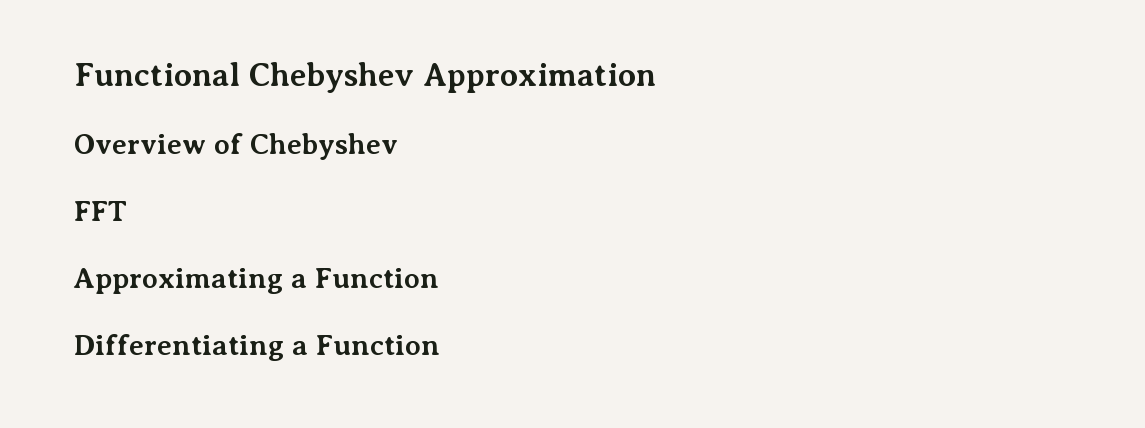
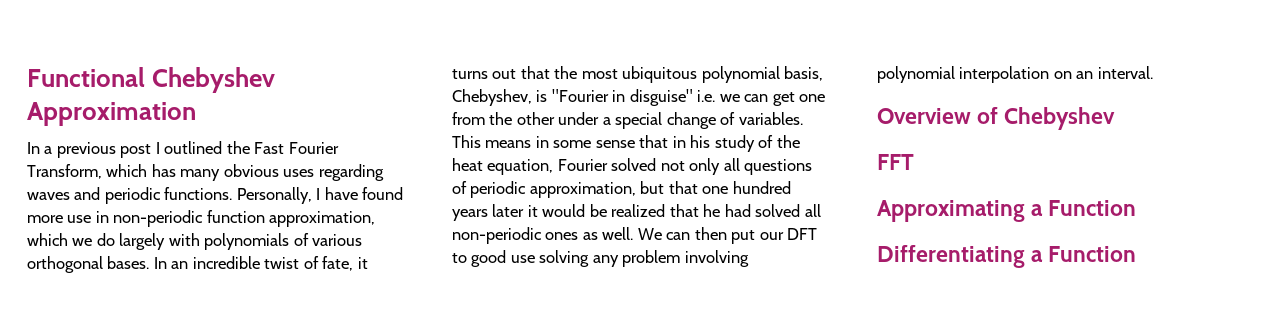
+ In a previous post I outlined the Fast Fourier Transform, which has many obvious uses regarding waves and periodic functions. Personally, I have found more use in non-periodic function approximation, which we do largely with polynomials of various orthogonal bases. In an incredible twist of fate, it turns out that the most ubiquitous polynomial basis, Chebyshev, is "Fourier in disguise" i.e. we can get one from the other under a special change of variables. This means in some sense that in his study of the heat equation, Fourier solved not only all questions of periodic approximation, but that one hundred years later it would be realized that he had solved all non-periodic ones as well. We can then put our DFT to good use solving any problem involving polynomial interpolation on an interval.

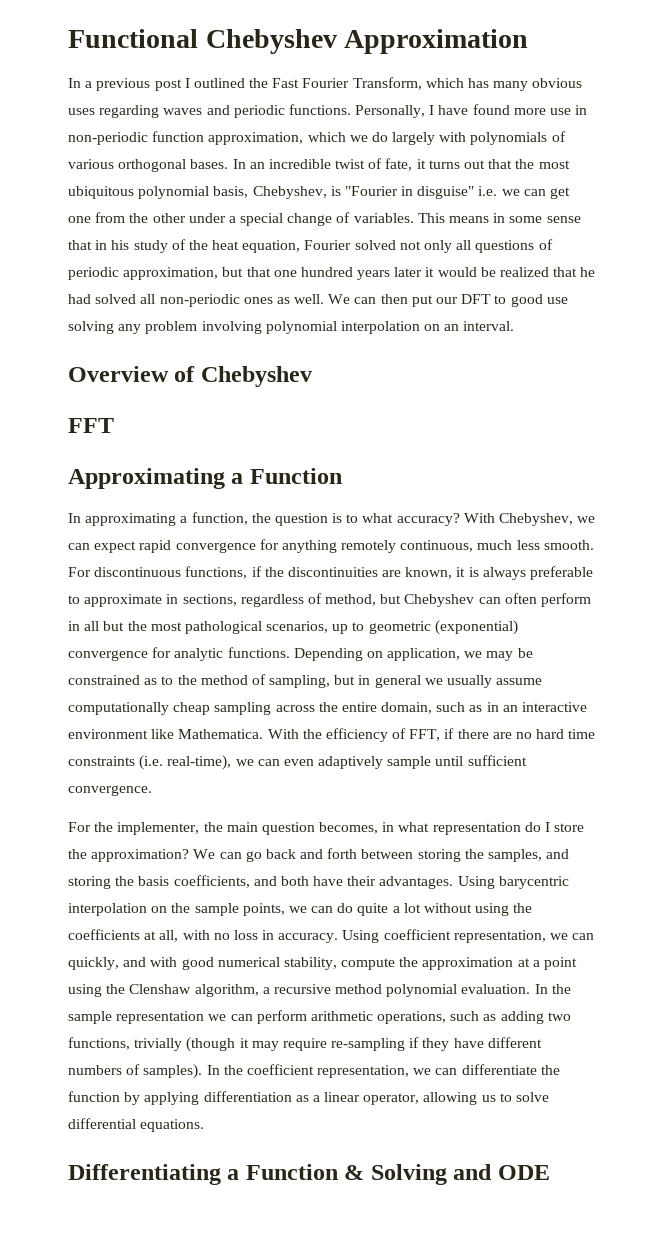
+ In approximating a function, the question is to what accuracy? With Chebyshev, we can expect rapid convergence for anything remotely continuous, much less smooth. For discontinuous functions, if the discontinuities are known, it is always preferable to approximate in sections, regardless of method, but Chebyshev can often perform in all but the most pathological scenarios, up to geometric (exponential) convergence for analytic functions. Depending on application, we may be constrained as to the method of sampling, but in general we usually assume computationally cheap sampling across the entire domain, such as in an interactive environment like Mathematica. With the efficiency of FFT, if there are no hard time constraints (i.e. real-time), we can even adaptively sample until sufficient convergence.
+ For the implementer, the main question becomes, in what representation do I store the approximation? We can go back and forth between storing the samples, and storing the basis coefficients, and both have their advantages. Using barycentric interpolation on the sample points, we can do quite a lot without using the coefficients at all, with no loss in accuracy. Using coefficient representation, we can quickly, and with good numerical stability, compute the approximation at a point using the Clenshaw algorithm, a recursive method polynomial evaluation. In the sample representation we can perform arithmetic operations, such as adding two functions, trivially (though it may require re-sampling if they have different numbers of samples). In the coefficient representation, we can differentiate the function by applying differentiation as a linear operator, allowing us to solve differential equations.
- Differentiating a Function
+ Differentiating a Function & Solving and ODE

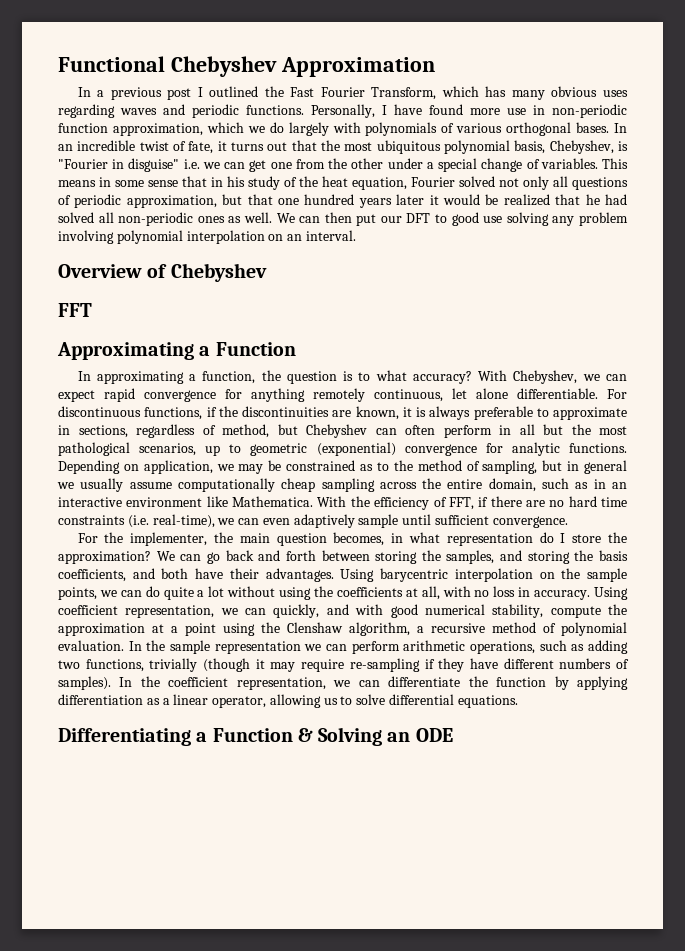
- With Chebyshev, we can expect rapid convergence for anything remotely continuous, much less smooth.
+ With Chebyshev, we can expect rapid convergence for anything remotely continuous, let alone differentiable.
- Using coefficient representation, we can quickly, and with good numerical stability, compute the approximation at a point using the Clenshaw algorithm, a recursive method polynomial evaluation.
+ Using coefficient representation, we can quickly, and with good numerical stability, compute the approximation at a point using the Clenshaw algorithm, a recursive method of polynomial evaluation.
- Differentiating a Function & Solving and ODE
+ Differentiating a Function & Solving an ODE

